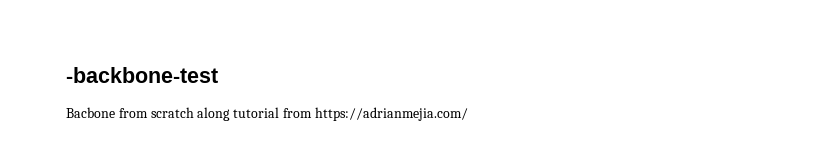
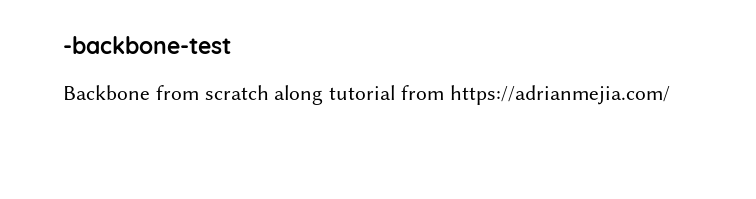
- Bacbone from scratch along tutorial from https://adrianmejia.com/
+ Backbone from scratch along tutorial from https://adrianmejia.com/

